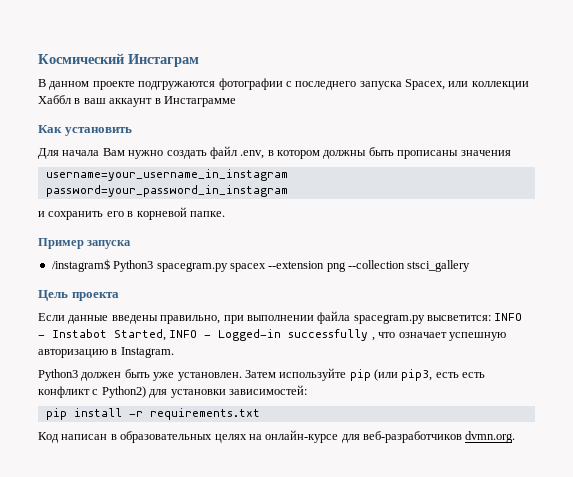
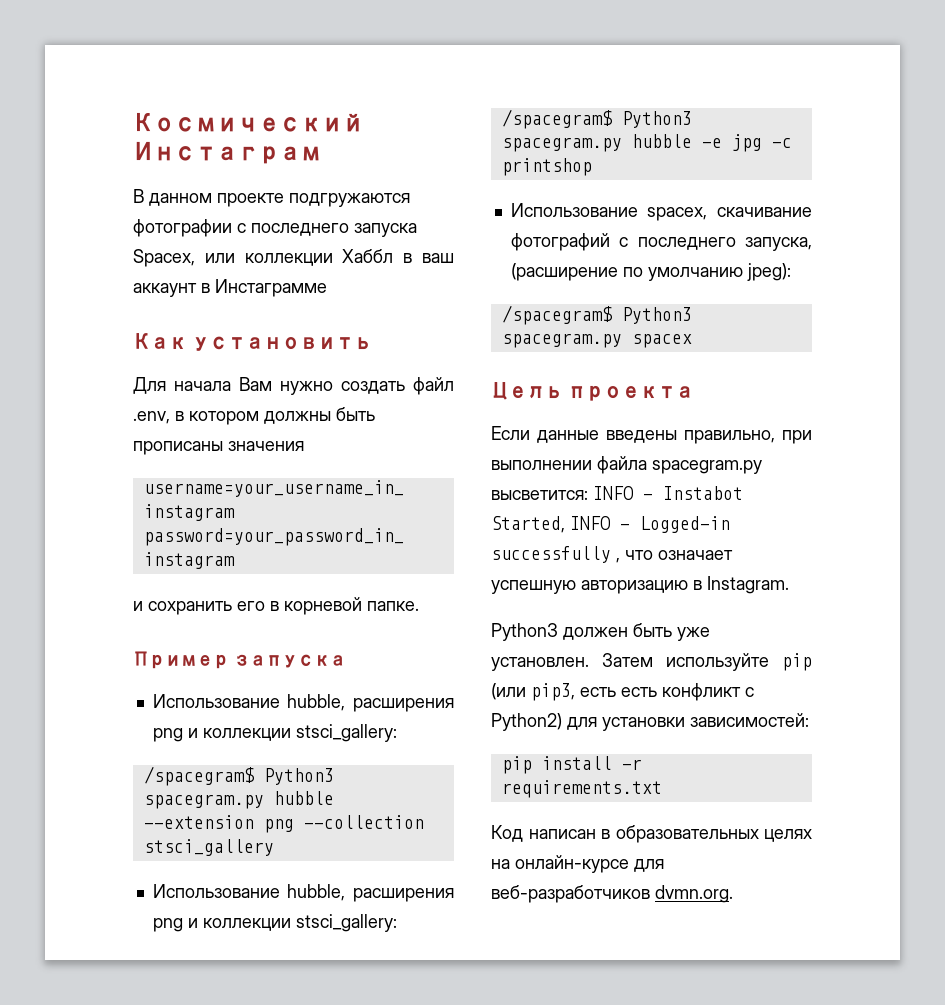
  Пример запуска
- /instagram$ Python3 spacegram.py spacex --extension png --collection stsci_gallery
+ Использование hubble, расширения png и коллекции stsci_gallery:
+ /spacegram$ Python3 spacegram.py hubble --extension png --collection stsci_gallery
+ Использование hubble, расширения png и коллекции stsci_gallery:
+ /spacegram$ Python3 spacegram.py hubble -e jpg -c printshop
+ Использование spacex, скачивание фотографий с последнего запуска, (расширение по умолчанию jpeg):
+ /spacegram$ Python3 spacegram.py spacex

